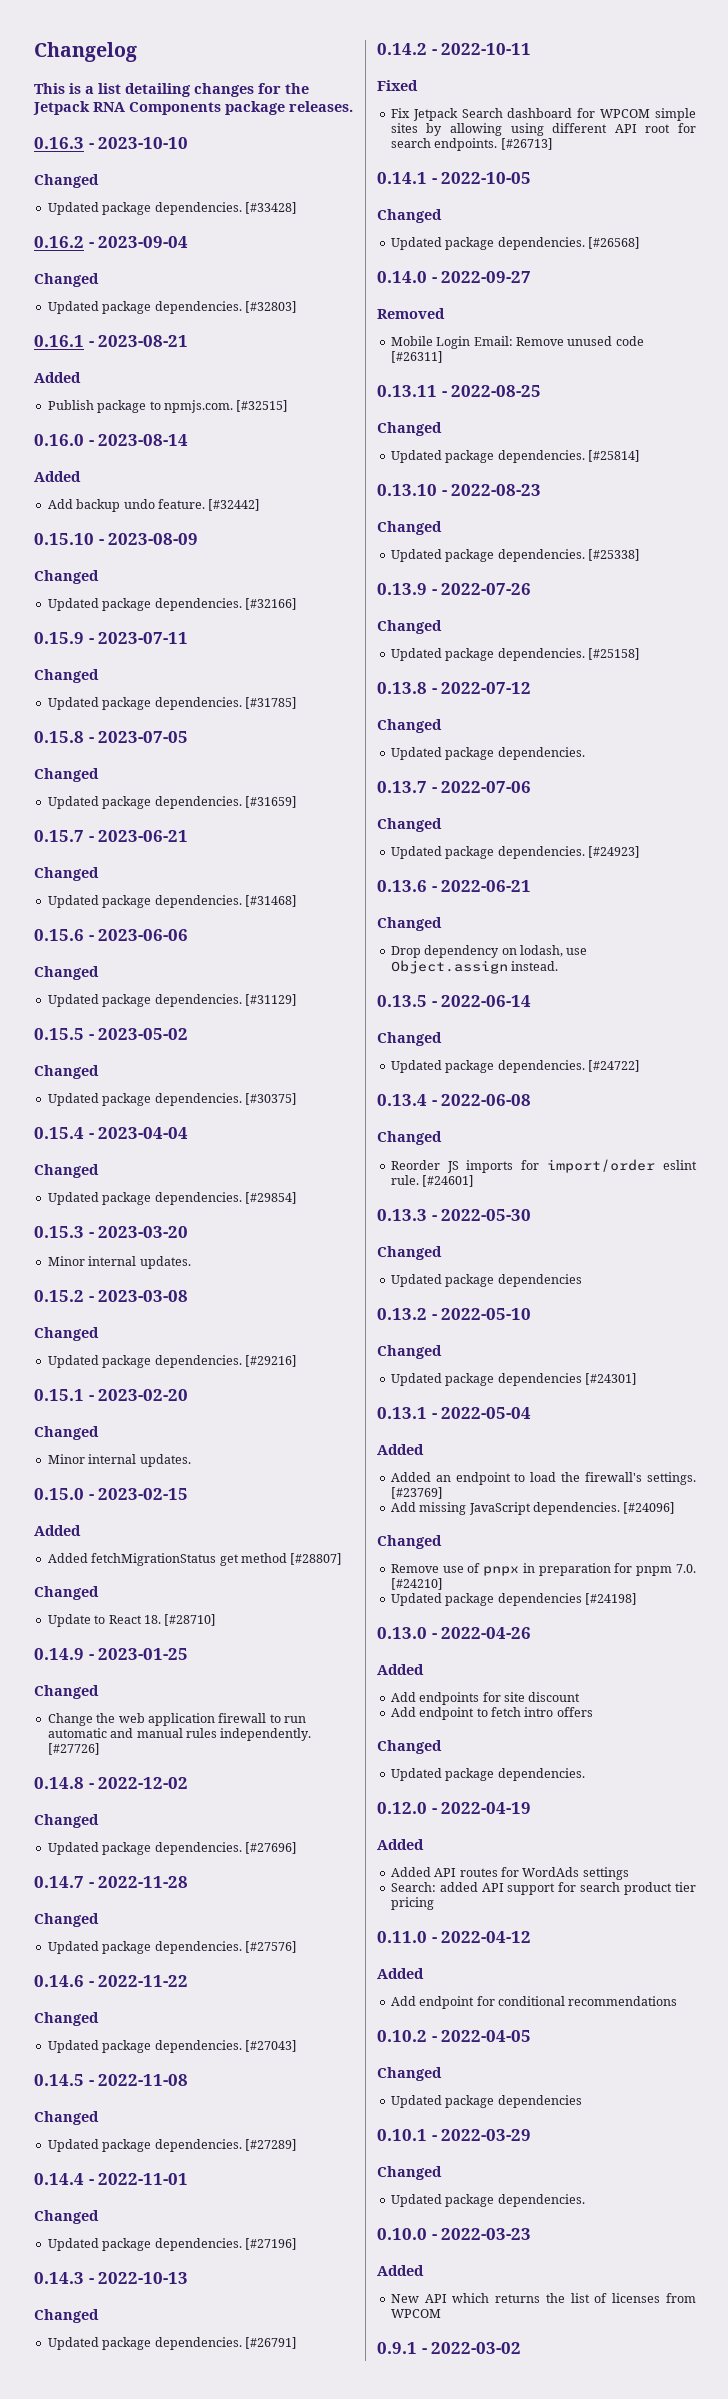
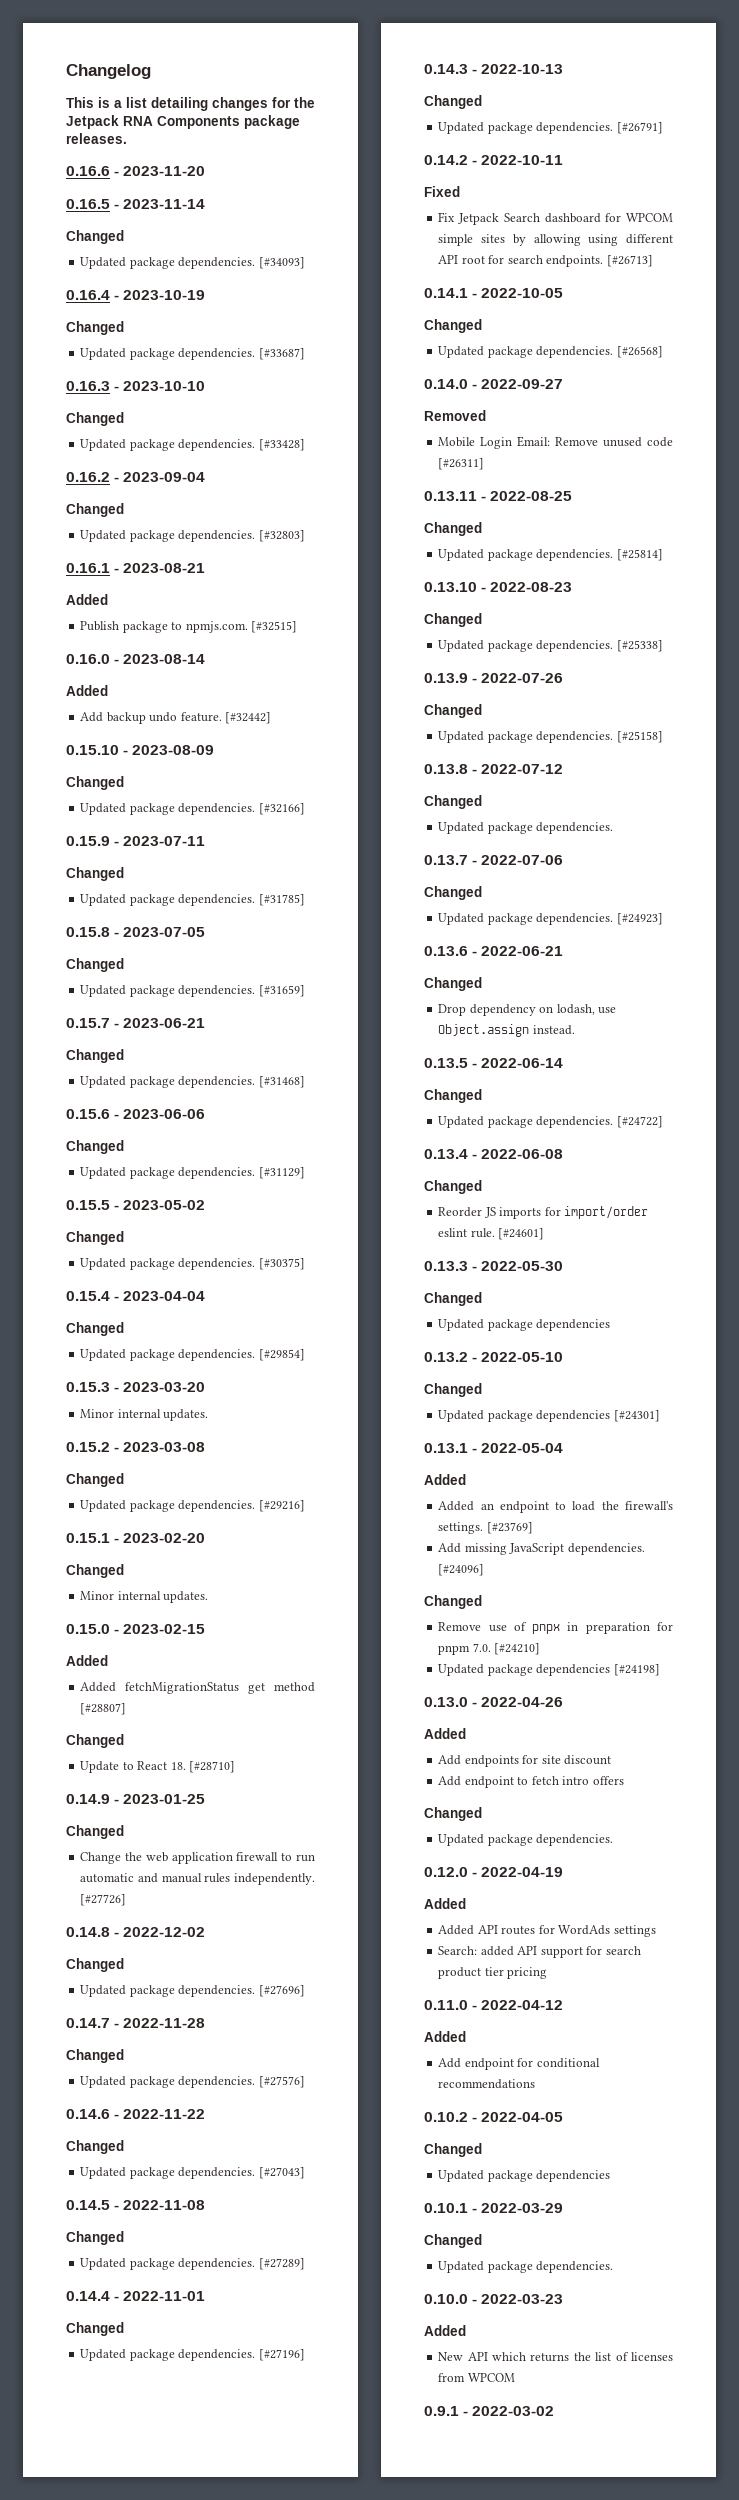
+ 0.16.6 - 2023-11-20
+ 0.16.5 - 2023-11-14
+ Changed
+ Updated package dependencies. [#34093]
+ 0.16.4 - 2023-10-19
+ Changed
+ Updated package dependencies. [#33687]

